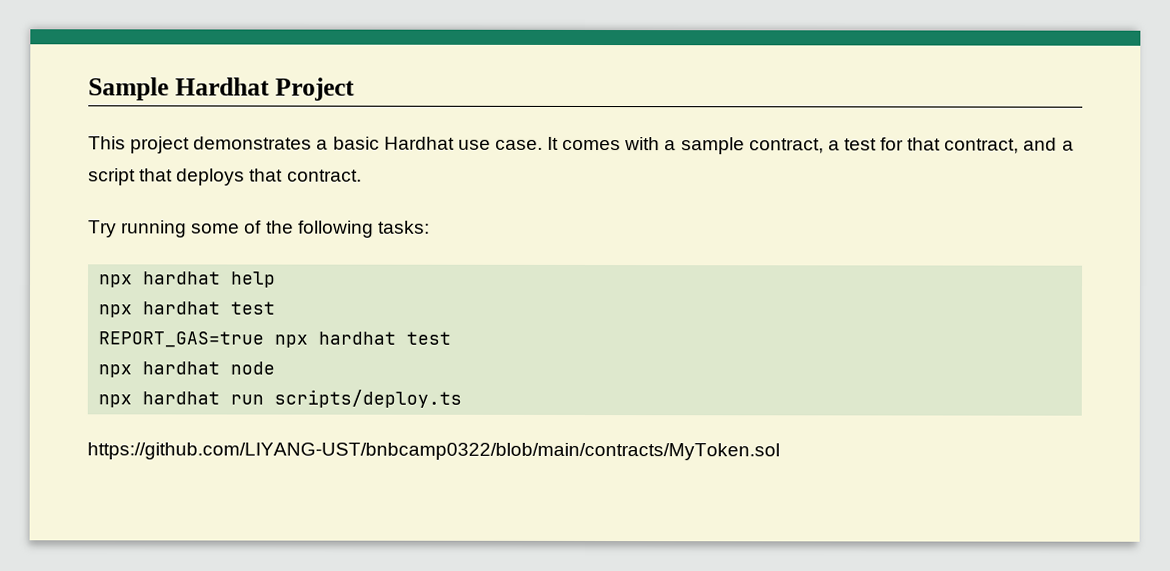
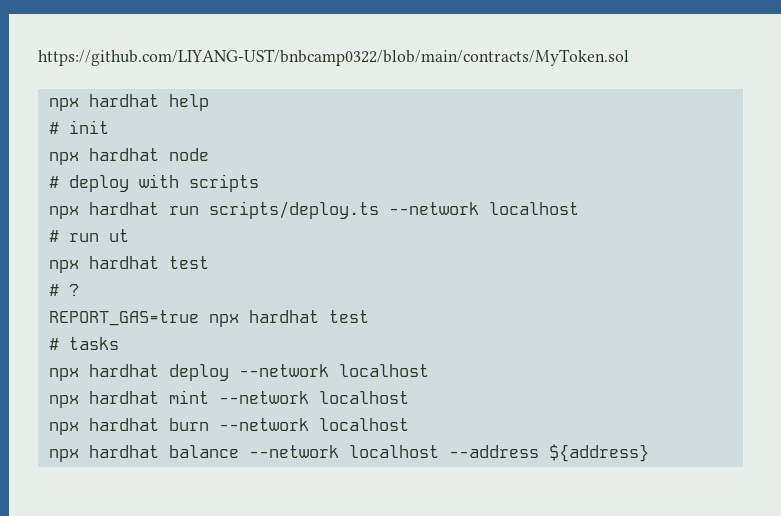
- Sample Hardhat Project
- This project demonstrates a basic Hardhat use case. It comes with a sample contract, a test for that contract, and a script that deploys that contract.
- Try running some of the following tasks:
+ https://github.com/LIYANG-UST/bnbcamp0322/blob/main/contracts/MyToken.sol
  npx hardhat help
+ # init
+ npx hardhat node
+ # deploy with scripts
+ npx hardhat run scripts/deploy.ts --network localhost
+ # run ut
  npx hardhat test
+ # ?
- npx hardhat node
- npx hardhat run scripts/deploy.ts
- https://github.com/LIYANG-UST/bnbcamp0322/blob/main/contracts/MyToken.sol
+ # tasks
+ npx hardhat deploy --network localhost
+ npx hardhat mint --network localhost
+ npx hardhat burn --network localhost
+ npx hardhat balance --network localhost --address ${address}

